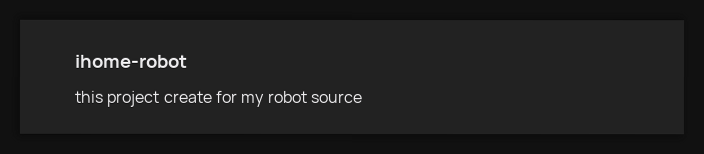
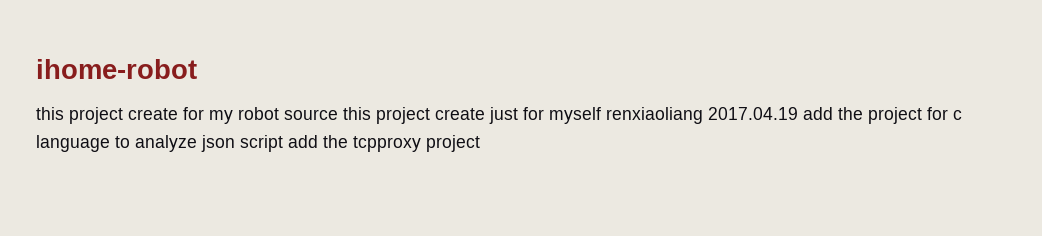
- this project create for my robot source
+ this project create for my robot source this project create just for myself renxiaoliang 2017.04.19 add the project for c language to analyze json script add the tcpproxy project

